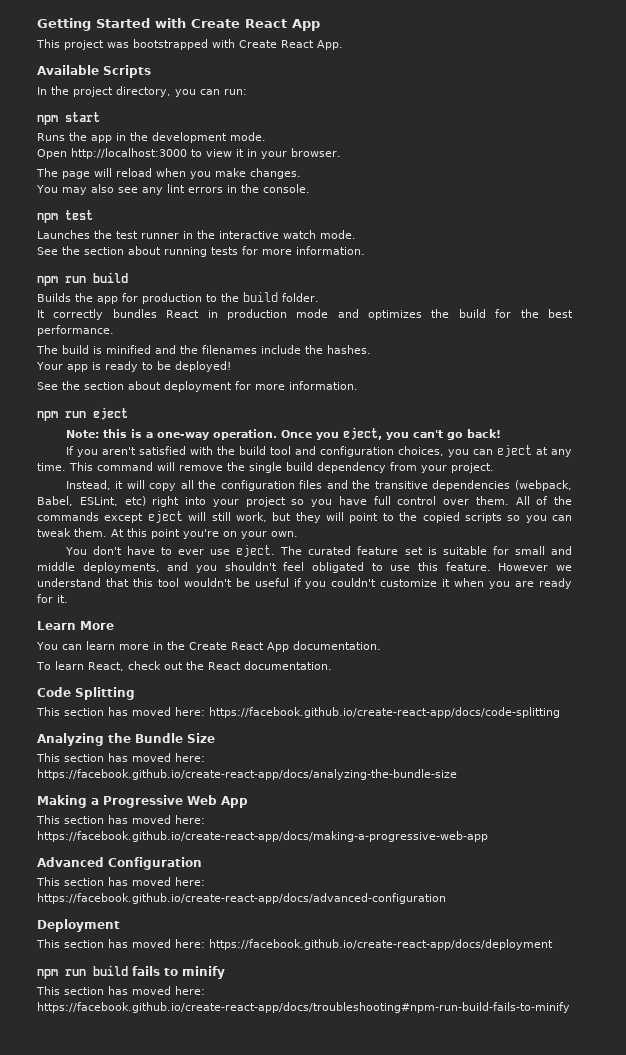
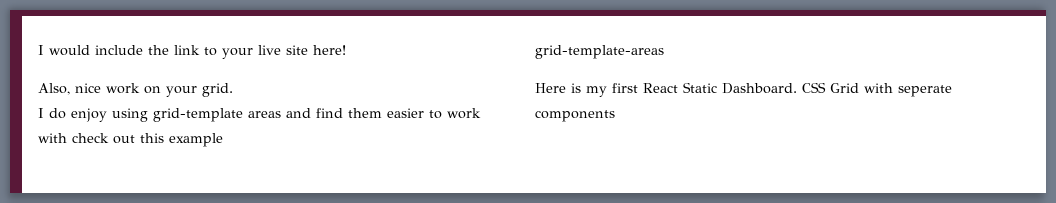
- Getting Started with Create React App
- This project was bootstrapped with Create React App.
- Available Scripts
- In the project directory, you can run:
- npm start
- Runs the app in the development mode.
- Open http://localhost:3000 to view it in your browser.
- The page will reload when you make changes.
- You may also see any lint errors in the console.
- npm test
- Launches the test runner in the interactive watch mode.
- See the section about running tests for more information.
- npm run build
- Builds the app for production to the build folder.
- It correctly bundles React in production mode and optimizes the build for the best performance.
- The build is minified and the filenames include the hashes.
- Your app is ready to be deployed!
- See the section about deployment for more information.
- npm run eject
- Note: this is a one-way operation. Once you eject, you can't go back!
- If you aren't satisfied with the build tool and configuration choices, you can eject at any time. This command will remove the single build dependency from your project.
- Instead, it will copy all the configuration files and the transitive dependencies (webpack, Babel, ESLint, etc) right into your project so you have full control over them. All of the commands except eject will still work, but they will point to the copied scripts so you can tweak them. At this point you're on your own.
- You don't have to ever use eject. The curated feature set is suitable for small and middle deployments, and you shouldn't feel obligated to use this feature. However we understand that this tool wouldn't be useful if you couldn't customize it when you are ready for it.
- Learn More
- You can learn more in the Create React App documentation.
- To learn React, check out the React documentation.
- Code Splitting
- This section has moved here: https://facebook.github.io/create-react-app/docs/code-splitting
- Analyzing the Bundle Size
- This section has moved here: https://facebook.github.io/create-react-app/docs/analyzing-the-bundle-size
- Making a Progressive Web App
- This section has moved here: https://facebook.github.io/create-react-app/docs/making-a-progressive-web-app
- Advanced Configuration
- This section has moved here: https://facebook.github.io/create-react-app/docs/advanced-configuration
- Deployment
- This section has moved here: https://facebook.github.io/create-react-app/docs/deployment
- npm run build fails to minify
- This section has moved here: https://facebook.github.io/create-react-app/docs/troubleshooting#npm-run-build-fails-to-minify
+ I would include the link to your live site here!
+ Also, nice work on your grid.
+ I do enjoy using grid-template areas and find them easier to work with check out this example
+ grid-template-areas
+ Here is my first React Static Dashboard. CSS Grid with seperate components

